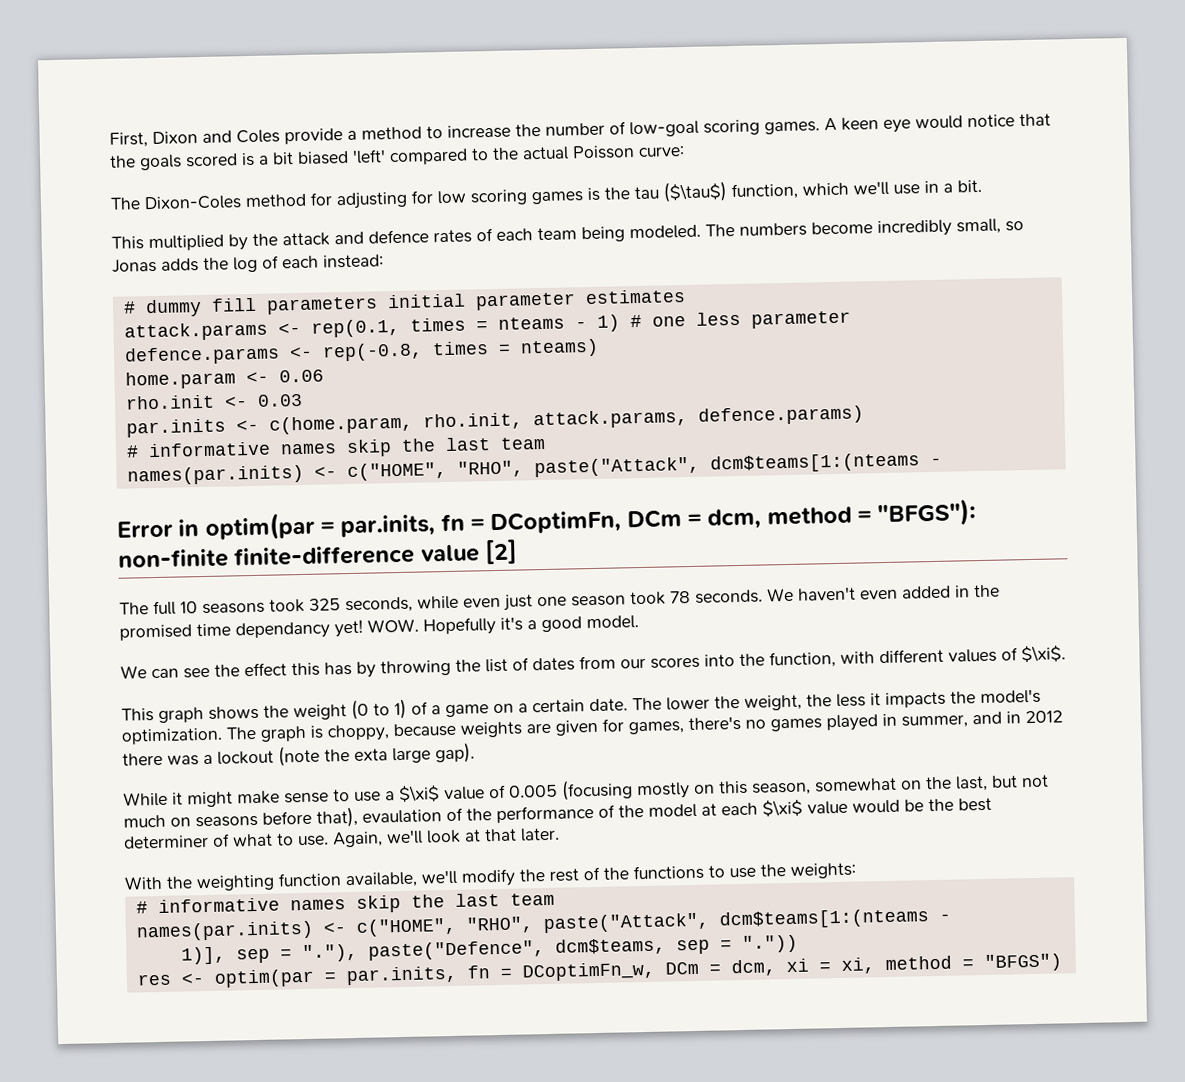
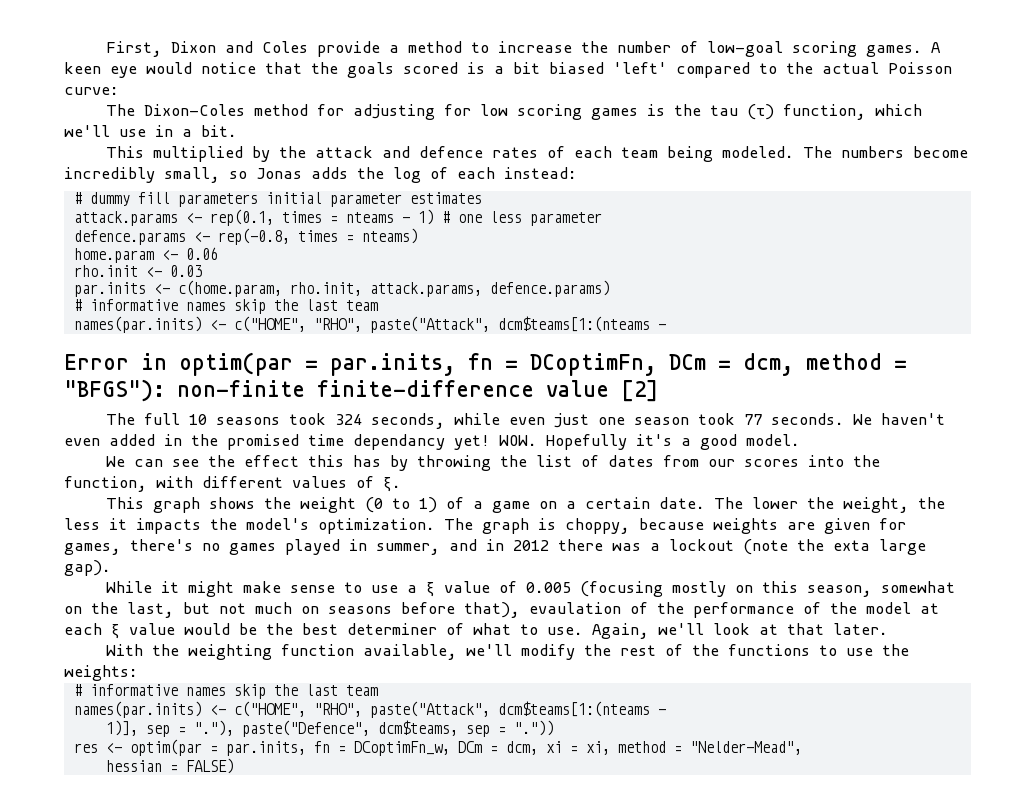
- The Dixon-Coles method for adjusting for low scoring games is the tau ($\tau$) function, which we'll use in a bit.
+ The Dixon-Coles method for adjusting for low scoring games is the tau (τ) function, which we'll use in a bit.
- The full 10 seasons took 325 seconds, while even just one season took 78 seconds.
+ The full 10 seasons took 324 seconds, while even just one season took 77 seconds.
- We can see the effect this has by throwing the list of dates from our scores into the function, with different values of $\xi$.
+ We can see the effect this has by throwing the list of dates from our scores into the function, with different values of ξ.
- While it might make sense to use a $\xi$ value of 0.005 (focusing mostly on this season, somewhat on the last, but not much on seasons before that), evaulation of the performance of the model at each $\xi$ value would be the best determiner of what to use.
+ While it might make sense to use a ξ value of 0.005 (focusing mostly on this season, somewhat on the last, but not much on seasons before that), evaulation of the performance of the model at each ξ value would be the best determiner of what to use.
- res <- optim(par = par.inits, fn = DCoptimFn_w, DCm = dcm, xi = xi, method = "BFGS")
+ res <- optim(par = par.inits, fn = DCoptimFn_w, DCm = dcm, xi = xi, method = "Nelder-Mead",
+ hessian = FALSE)

